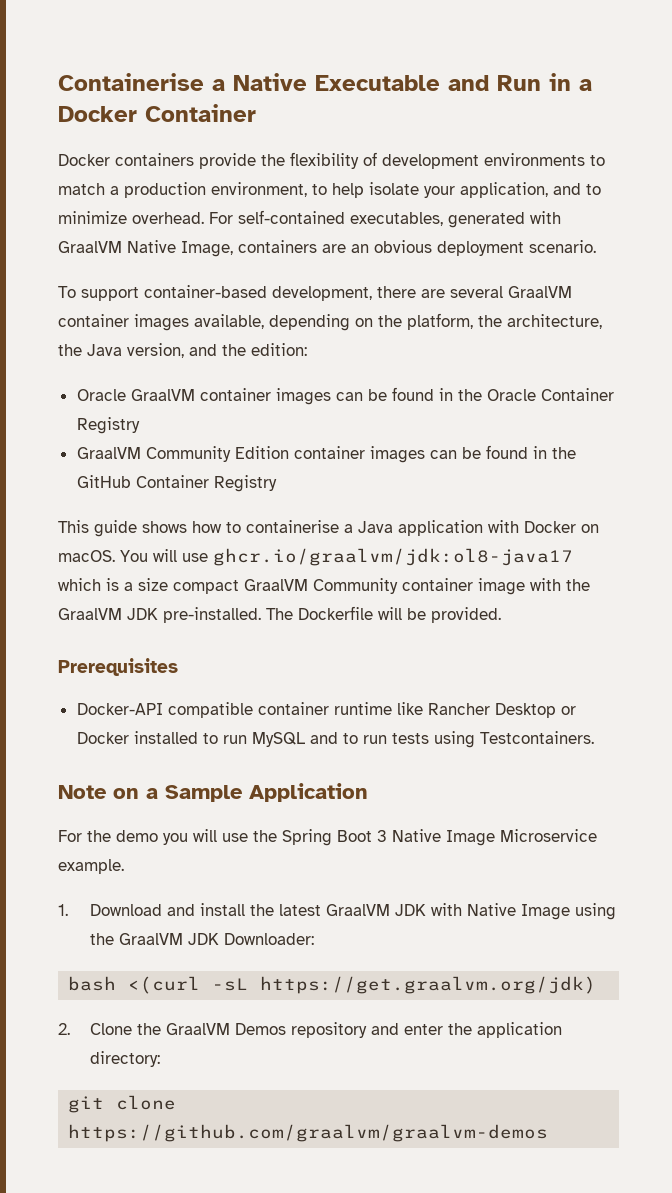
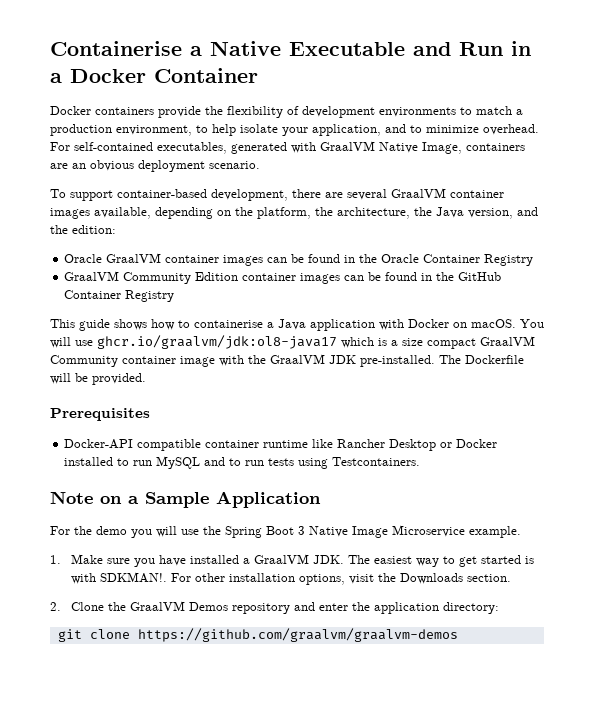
- 1. Download and install the latest GraalVM JDK with Native Image using the GraalVM JDK Downloader:
- bash <(curl -sL https://get.graalvm.org/jdk)
+ 1. Make sure you have installed a GraalVM JDK. The easiest way to get started is with SDKMAN!. For other installation options, visit the Downloads section.

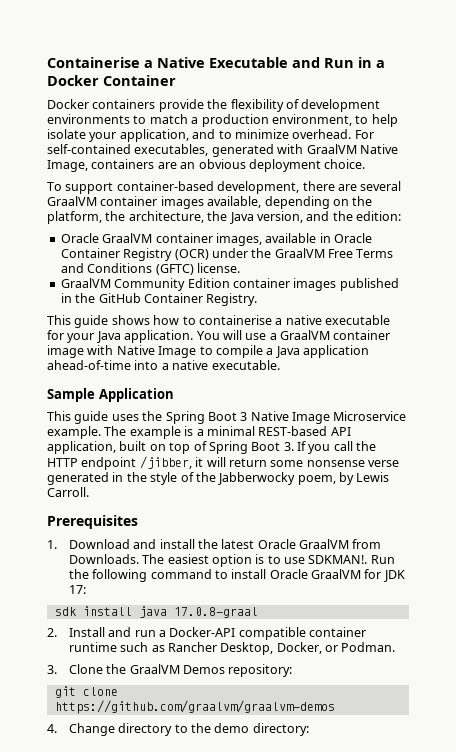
- For self-contained executables, generated with GraalVM Native Image, containers are an obvious deployment scenario.
+ For self-contained executables, generated with GraalVM Native Image, containers are an obvious deployment choice.
- Oracle GraalVM container images can be found in the Oracle Container Registry
+ Oracle GraalVM container images, available in Oracle Container Registry (OCR) under the GraalVM Free Terms and Conditions (GFTC) license.
- GraalVM Community Edition container images can be found in the GitHub Container Registry
+ GraalVM Community Edition container images published in the GitHub Container Registry.
- This guide shows how to containerise a Java application with Docker on macOS. You will use ghcr.io/graalvm/jdk:ol8-java17 which is a size compact GraalVM Community container image with the GraalVM JDK pre-installed. The Dockerfile will be provided.
+ This guide shows how to containerise a native executable for your Java application. You will use a GraalVM container image with Native Image to compile a Java application ahead-of-time into a native executable.
+ Sample Application
+ This guide uses the Spring Boot 3 Native Image Microservice example. The example is a minimal REST-based API application, built on top of Spring Boot 3. If you call the HTTP endpoint /jibber, it will return some nonsense verse generated in the style of the Jabberwocky poem, by Lewis Carroll.
  Prerequisites
- Docker-API compatible container runtime like Rancher Desktop or Docker installed to run MySQL and to run tests using Testcontainers.
- Note on a Sample Application
- For the demo you will use the Spring Boot 3 Native Image Microservice example.
- 1. Make sure you have installed a GraalVM JDK. The easiest way to get started is with SDKMAN!. For other installation options, visit the Downloads section.
- 2. Clone the GraalVM Demos repository and enter the application directory:
+ 1. Download and install the latest Oracle GraalVM from Downloads. The easiest option is to use SDKMAN!. Run the following command to install Oracle GraalVM for JDK 17:
+ sdk install java 17.0.8-graal
+ 2. Install and run a Docker-API compatible container runtime such as Rancher Desktop, Docker, or Podman.
+ 3. Clone the GraalVM Demos repository:
  git clone https://github.com/graalvm/graalvm-demos
+ 4. Change directory to the demo directory:

